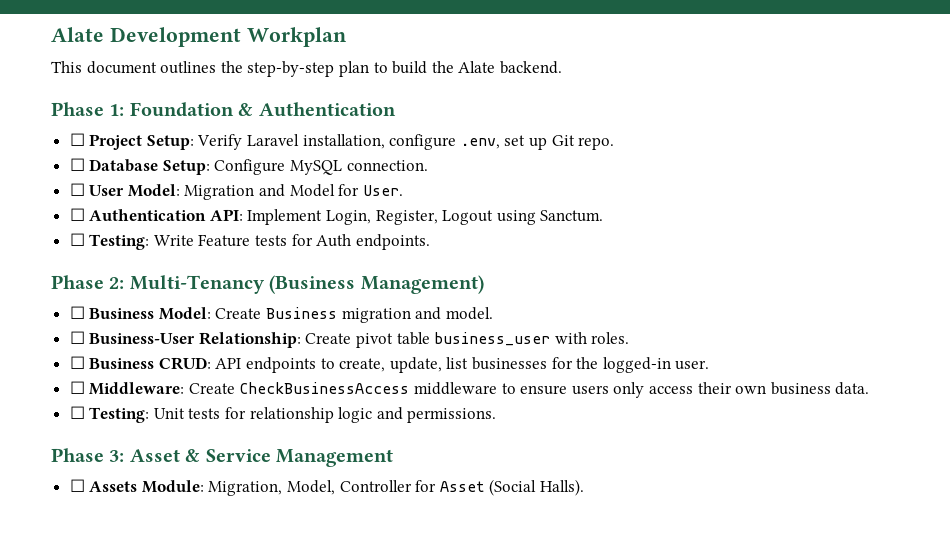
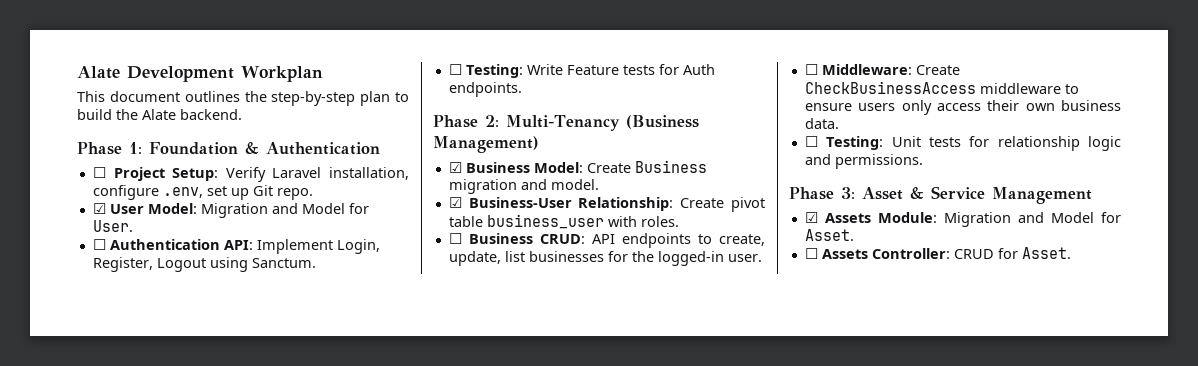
- ☐ Database Setup: Configure MySQL connection.
- ☐ User Model: Migration and Model for User.
+ ☑ User Model: Migration and Model for User.
- ☐ Business Model: Create Business migration and model.
+ ☑ Business Model: Create Business migration and model.
- ☐ Business-User Relationship: Create pivot table business_user with roles.
+ ☑ Business-User Relationship: Create pivot table business_user with roles.
- ☐ Assets Module: Migration, Model, Controller for Asset (Social Halls).
+ ☑ Assets Module: Migration and Model for Asset.
+ ☐ Assets Controller: CRUD for Asset.

